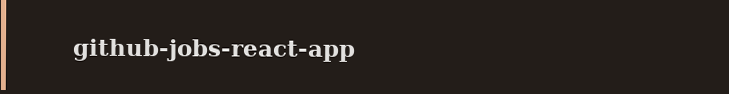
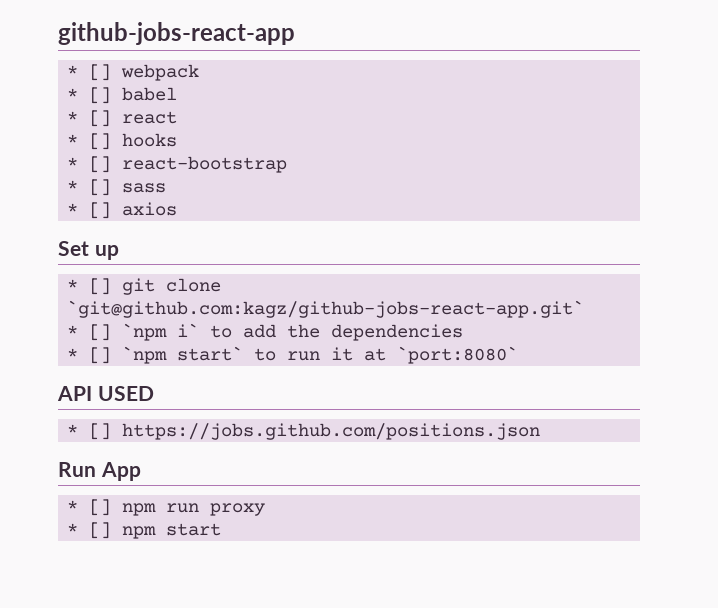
+ * [] webpack
+ * [] babel
+ * [] react
+ * [] hooks
+ * [] react-bootstrap
+ * [] sass
+ * [] axios
+ Set up
+ * [] git clone `git@github.com:kagz/github-jobs-react-app.git`
+ * [] `npm i` to add the dependencies
+ * [] `npm start` to run it at `port:8080`
+ API USED
+ * [] https://jobs.github.com/positions.json
+ Run App
+ * [] npm run proxy
+ * [] npm start

